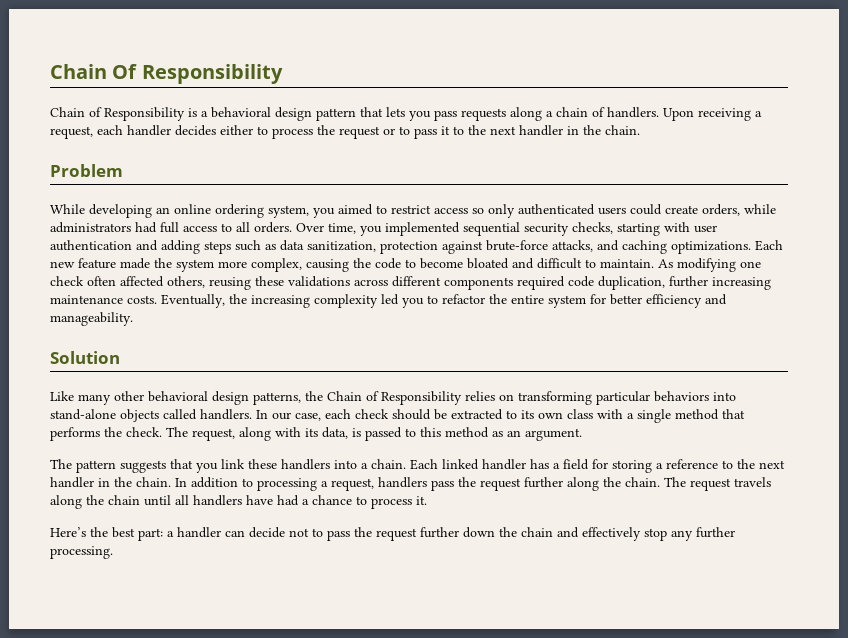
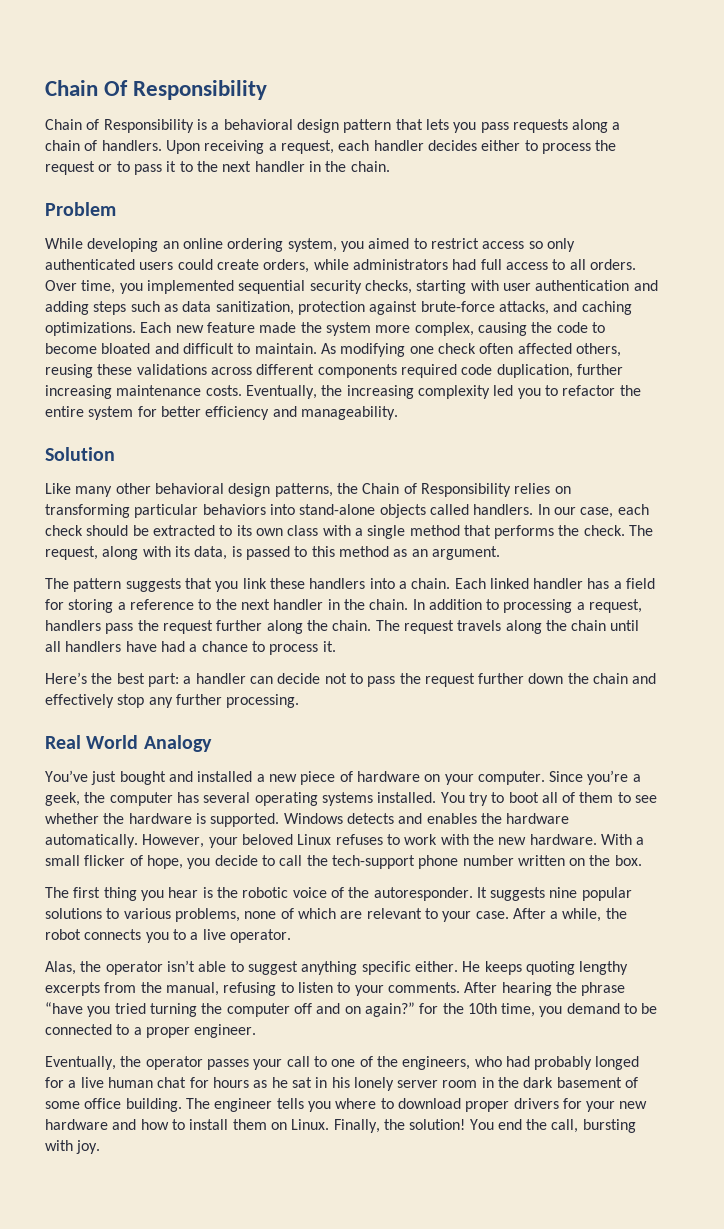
+ Real World Analogy
+ You’ve just bought and installed a new piece of hardware on your computer. Since you’re a geek, the computer has several operating systems installed. You try to boot all of them to see whether the hardware is supported. Windows detects and enables the hardware automatically. However, your beloved Linux refuses to work with the new hardware. With a small flicker of hope, you decide to call the tech-support phone number written on the box.
+ The first thing you hear is the robotic voice of the autoresponder. It suggests nine popular solutions to various problems, none of which are relevant to your case. After a while, the robot connects you to a live operator.
+ Alas, the operator isn’t able to suggest anything specific either. He keeps quoting lengthy excerpts from the manual, refusing to listen to your comments. After hearing the phrase “have you tried turning the computer off and on again?” for the 10th time, you demand to be connected to a proper engineer.
+ Eventually, the operator passes your call to one of the engineers, who had probably longed for a live human chat for hours as he sat in his lonely server room in the dark basement of some office building. The engineer tells you where to download proper drivers for your new hardware and how to install them on Linux. Finally, the solution! You end the call, bursting with joy.

